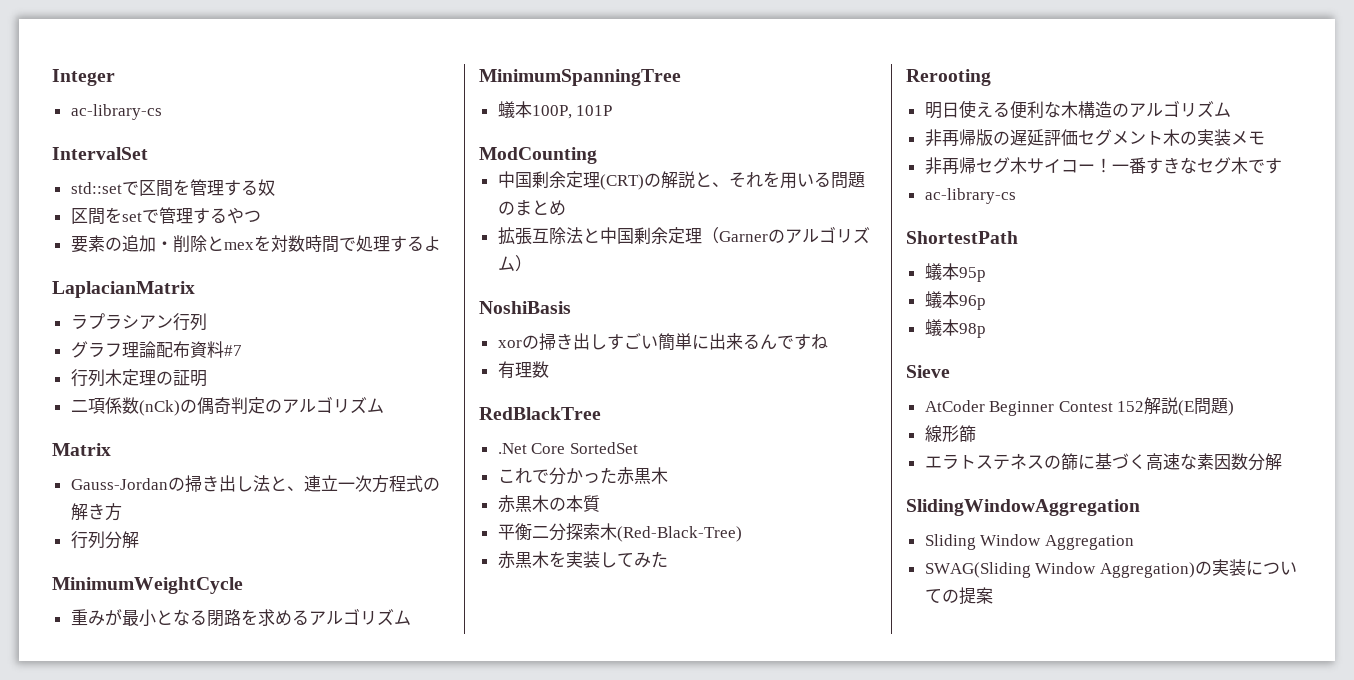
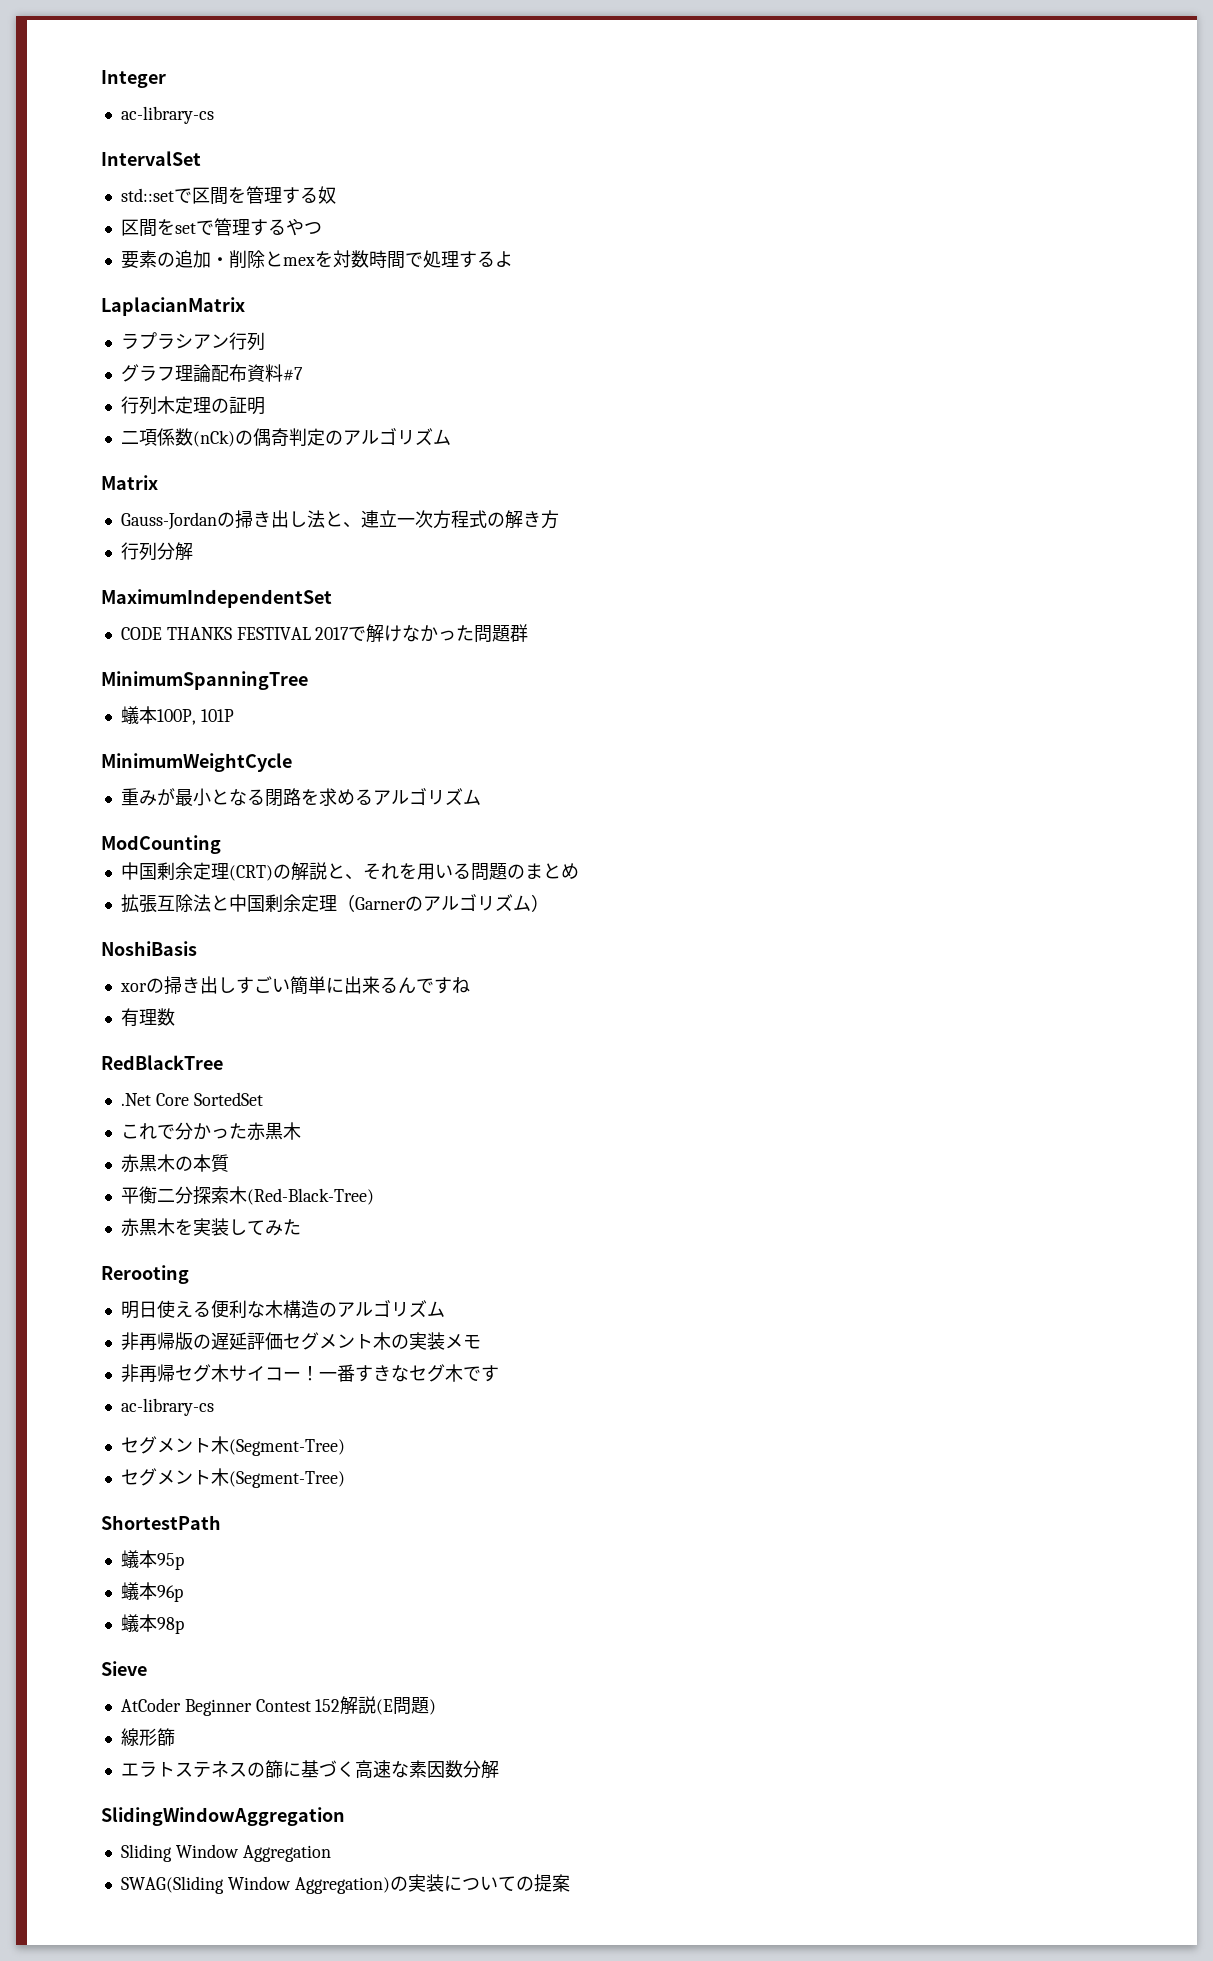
+ MaximumIndependentSet
+ CODE THANKS FESTIVAL 2017で解けなかった問題群
+ MinimumSpanningTree
+ 蟻本100P, 101P
- MinimumSpanningTree
- 蟻本100P, 101P
  一番すきなセグ木です
  ac-library-cs
+ セグメント木(Segment-Tree)
+ セグメント木(Segment-Tree)

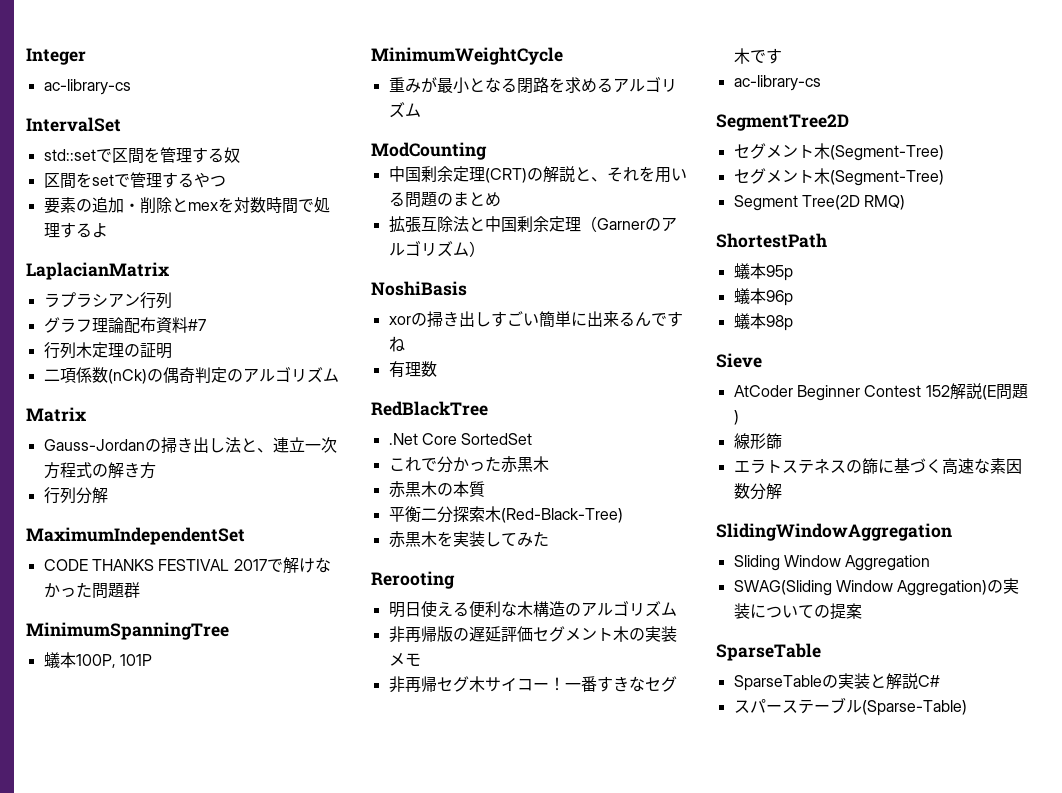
+ SegmentTree2D
+ Segment Tree(2D RMQ)
  SWAG(Sliding Window Aggregation)の実装についての提案
+ SparseTable
+ SparseTableの実装と解説C#
+ スパーステーブル(Sparse-Table)

